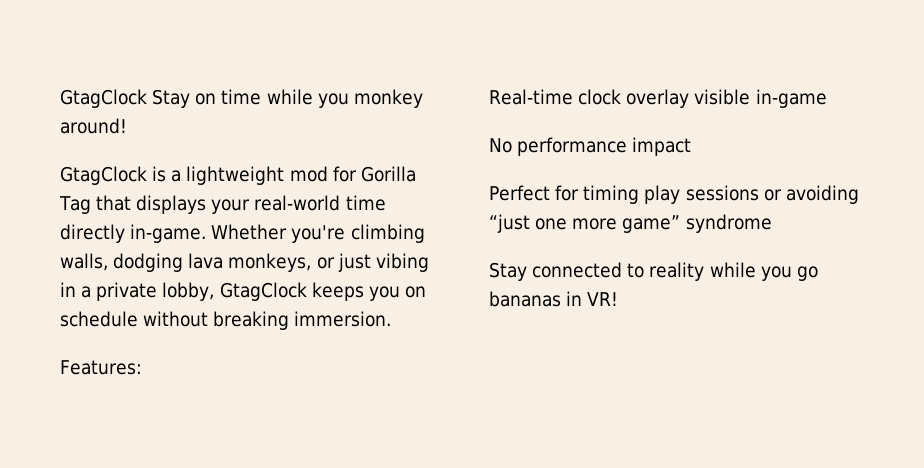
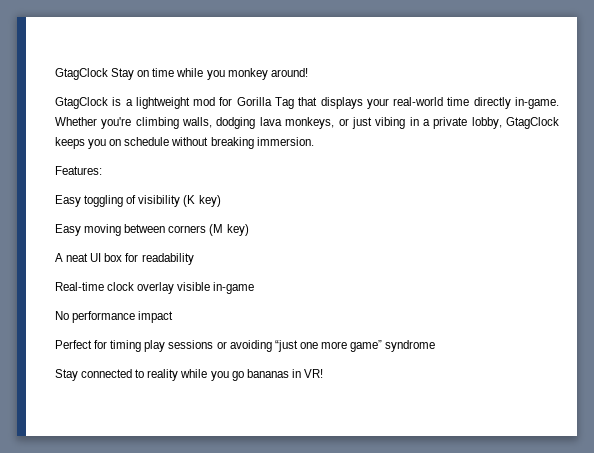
+ Easy toggling of visibility (K key)
+ Easy moving between corners (M key)
+ A neat UI box for readability

